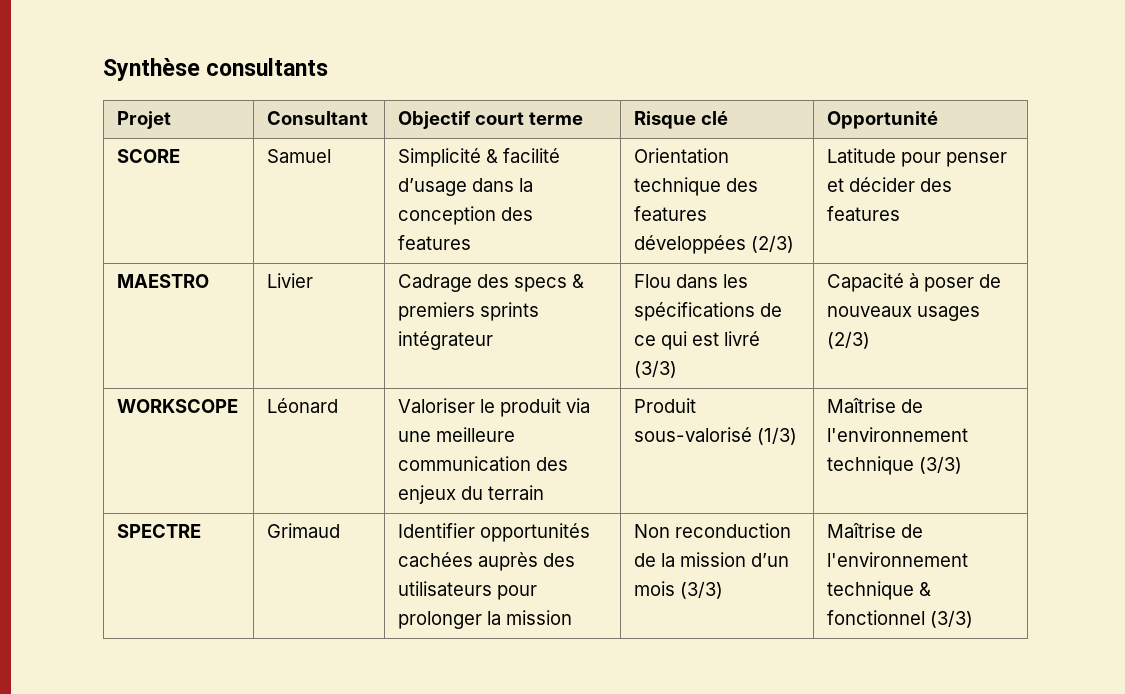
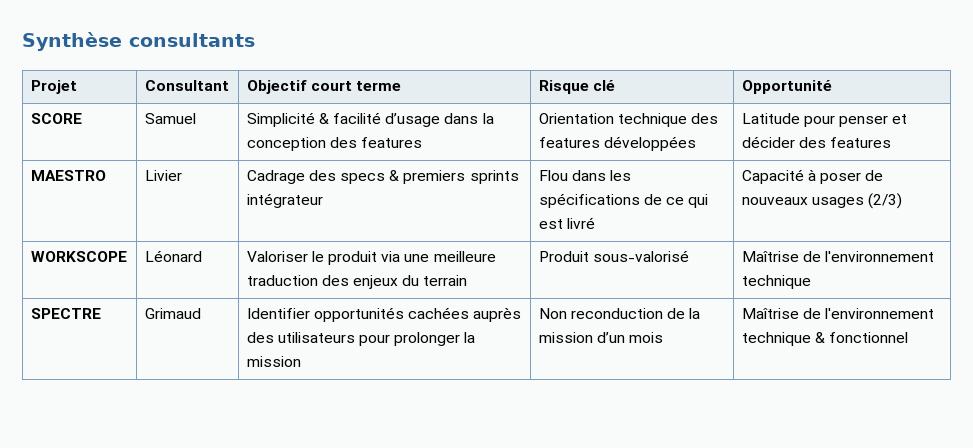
- SCORE | Samuel | Simplicité & facilité d’usage dans la conception des features | Orientation technique des features développées (2/3) | Latitude pour penser et décider des features
+ SCORE | Samuel | Simplicité & facilité d’usage dans la conception des features | Orientation technique des features développées | Latitude pour penser et décider des features
- MAESTRO | Livier | Cadrage des specs & premiers sprints intégrateur | Flou dans les spécifications de ce qui est livré (3/3) | Capacité à poser de nouveaux usages (2/3)
+ MAESTRO | Livier | Cadrage des specs & premiers sprints intégrateur | Flou dans les spécifications de ce qui est livré | Capacité à poser de nouveaux usages (2/3)
- WORKSCOPE | Léonard | Valoriser le produit via une meilleure communication des enjeux du terrain | Produit sous-valorisé (1/3) | Maîtrise de l'environnement technique (3/3)
+ WORKSCOPE | Léonard | Valoriser le produit via une meilleure traduction des enjeux du terrain | Produit sous-valorisé | Maîtrise de l'environnement technique
- SPECTRE | Grimaud | Identifier opportunités cachées auprès des utilisateurs pour prolonger la mission | Non reconduction de la mission d’un mois (3/3) | Maîtrise de l'environnement technique & fonctionnel (3/3)
+ SPECTRE | Grimaud | Identifier opportunités cachées auprès des utilisateurs pour prolonger la mission | Non reconduction de la mission d’un mois | Maîtrise de l'environnement technique & fonctionnel

